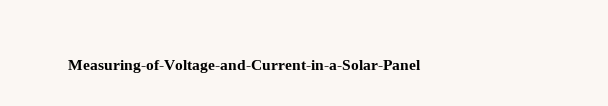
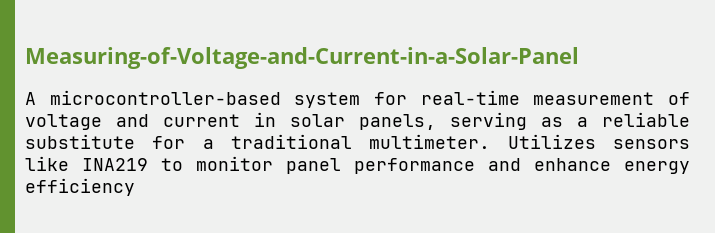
+ A microcontroller-based system for real-time measurement of voltage and current in solar panels, serving as a reliable substitute for a traditional multimeter. Utilizes sensors like INA219 to monitor panel performance and enhance energy efficiency

